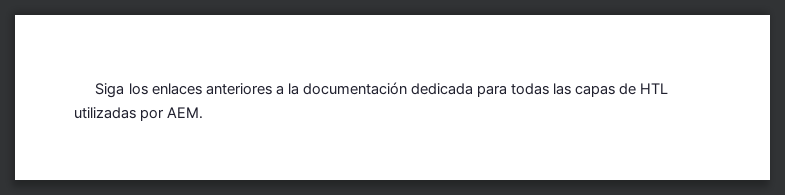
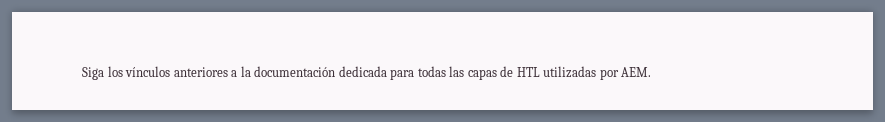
- Siga los enlaces anteriores a la documentación dedicada para todas las capas de HTL utilizadas por AEM.
+ Siga los vínculos anteriores a la documentación dedicada para todas las capas de HTL utilizadas por AEM.

